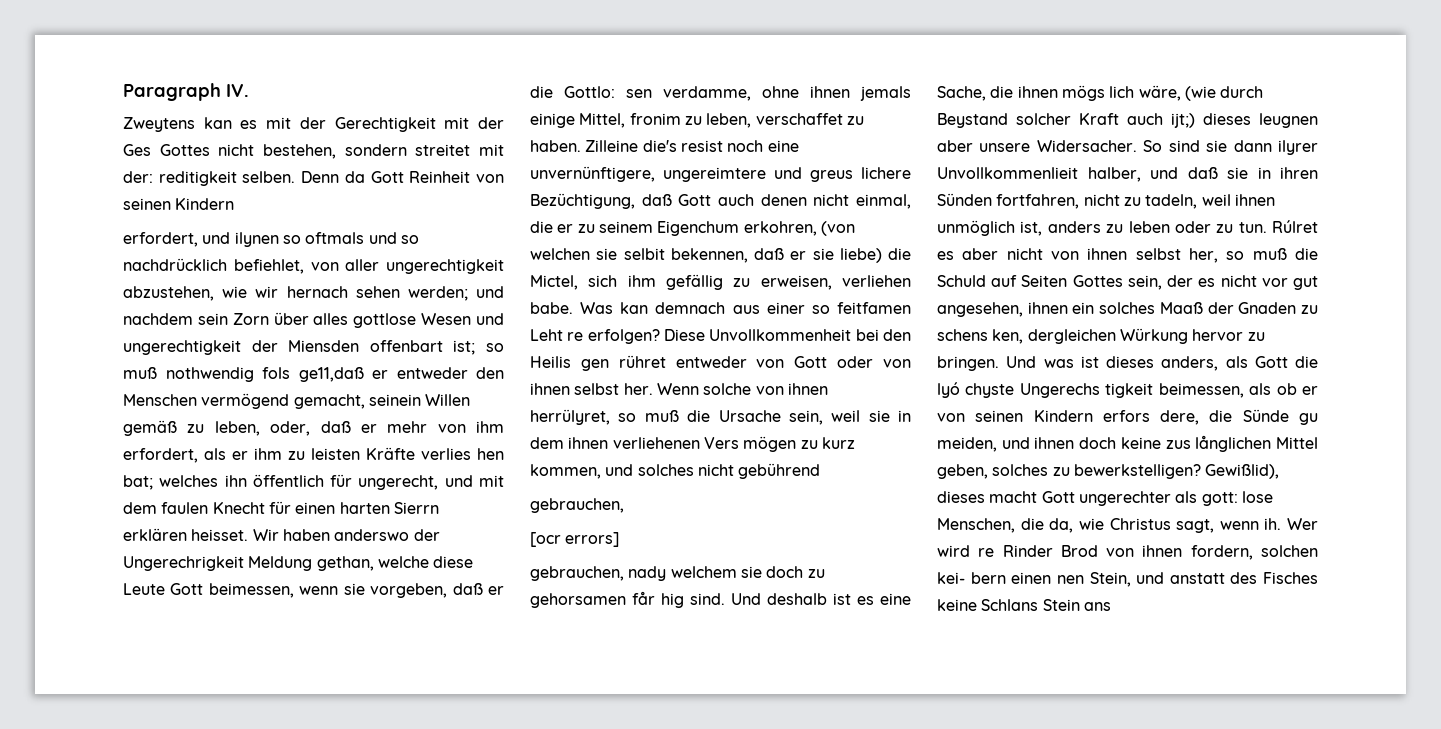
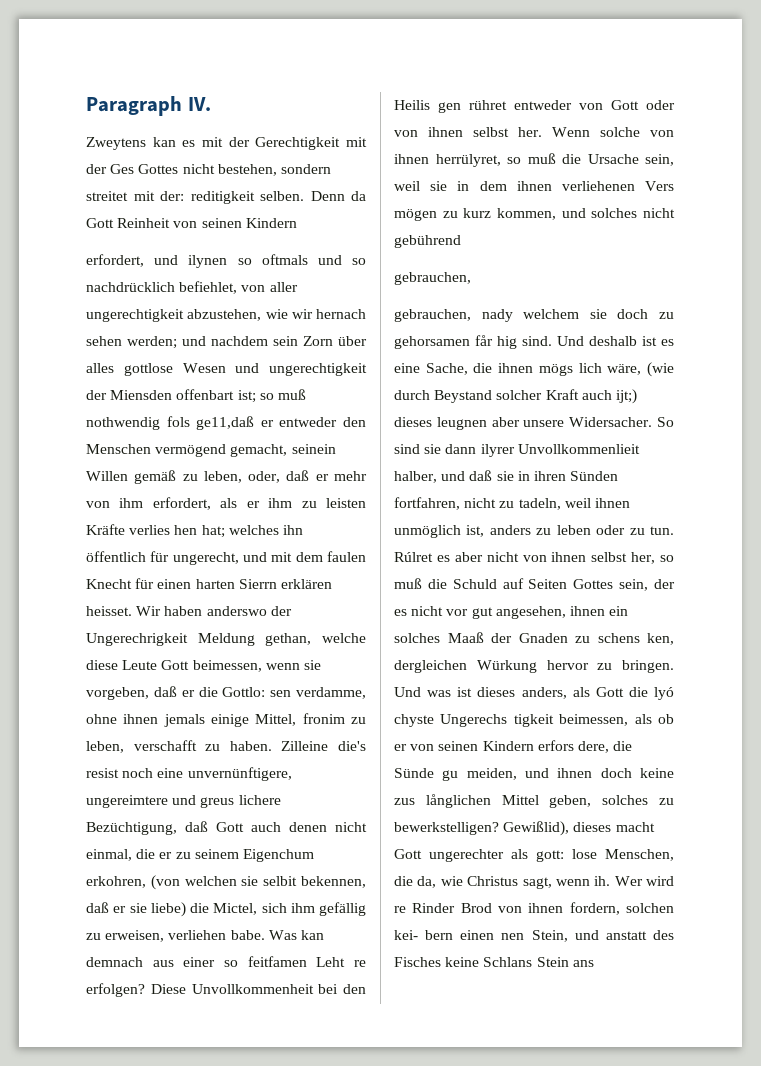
- so muß nothwendig fols ge11,daß er entweder den Menschen vermögend gemacht, seinein Willen gemäß zu leben, oder, daß er mehr von ihm erfordert, als er ihm zu leisten Kräfte verlies hen bat;
+ so muß nothwendig fols ge11,daß er entweder den Menschen vermögend gemacht, seinein Willen gemäß zu leben, oder, daß er mehr von ihm erfordert, als er ihm zu leisten Kräfte verlies hen hat;
- Wir haben anderswo der Ungerechrigkeit Meldung gethan, welche diese Leute Gott beimessen, wenn sie vorgeben, daß er die Gottlo: sen verdamme, ohne ihnen jemals einige Mittel, fronim zu leben, verschaffet zu haben.
+ Wir haben anderswo der Ungerechrigkeit Meldung gethan, welche diese Leute Gott beimessen, wenn sie vorgeben, daß er die Gottlo: sen verdamme, ohne ihnen jemals einige Mittel, fronim zu leben, verschafft zu haben.
- [ocr errors]

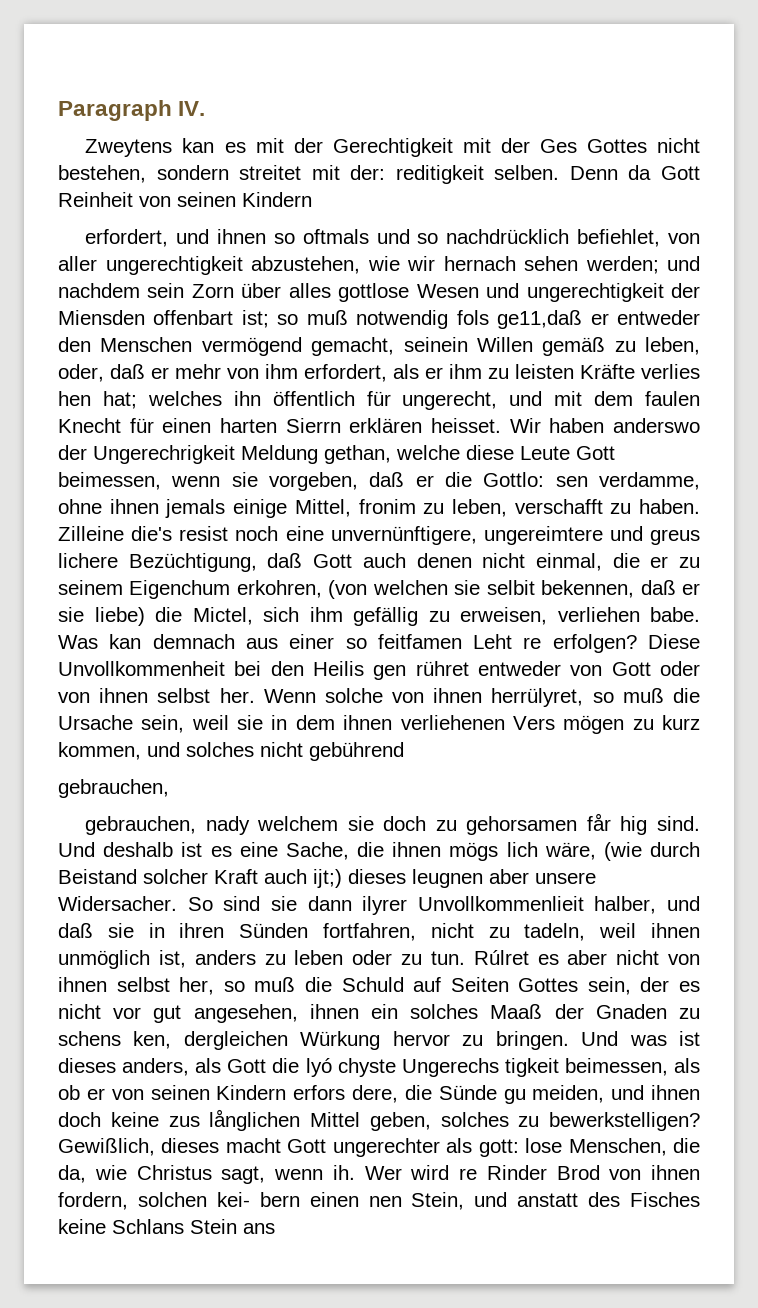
- erfordert, und ilynen so oftmals und so nachdrücklich befiehlet, von aller ungerechtigkeit abzustehen, wie wir hernach sehen werden;
+ erfordert, und ihnen so oftmals und so nachdrücklich befiehlet, von aller ungerechtigkeit abzustehen, wie wir hernach sehen werden;
- so muß nothwendig fols ge11,daß er entweder den Menschen vermögend gemacht, seinein Willen gemäß zu leben, oder, daß er mehr von ihm erfordert, als er ihm zu leisten Kräfte verlies hen hat;
+ so muß notwendig fols ge11,daß er entweder den Menschen vermögend gemacht, seinein Willen gemäß zu leben, oder, daß er mehr von ihm erfordert, als er ihm zu leisten Kräfte verlies hen hat;
- Und deshalb ist es eine Sache, die ihnen mögs lich wäre, (wie durch Beystand solcher Kraft auch ijt;) dieses leugnen aber unsere Widersacher.
+ Und deshalb ist es eine Sache, die ihnen mögs lich wäre, (wie durch Beistand solcher Kraft auch ijt;) dieses leugnen aber unsere Widersacher.
- Gewißlid), dieses macht Gott ungerechter als gott: lose Menschen, die da, wie Christus sagt, wenn ih.
+ Gewißlich, dieses macht Gott ungerechter als gott: lose Menschen, die da, wie Christus sagt, wenn ih.

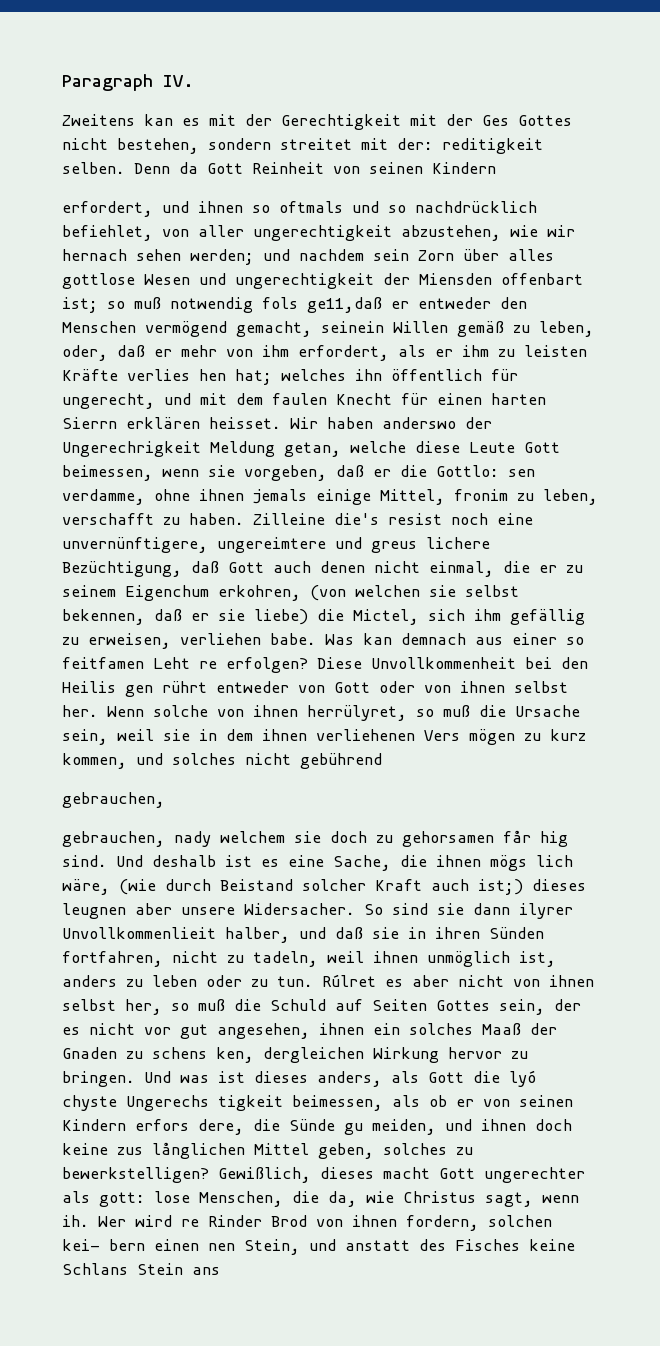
- Zweytens kan es mit der Gerechtigkeit mit der Ges Gottes nicht bestehen, sondern streitet mit der: reditigkeit selben.
+ Zweitens kan es mit der Gerechtigkeit mit der Ges Gottes nicht bestehen, sondern streitet mit der: reditigkeit selben.
- Wir haben anderswo der Ungerechrigkeit Meldung gethan, welche diese Leute Gott beimessen, wenn sie vorgeben, daß er die Gottlo: sen verdamme, ohne ihnen jemals einige Mittel, fronim zu leben, verschafft zu haben.
+ Wir haben anderswo der Ungerechrigkeit Meldung getan, welche diese Leute Gott beimessen, wenn sie vorgeben, daß er die Gottlo: sen verdamme, ohne ihnen jemals einige Mittel, fronim zu leben, verschafft zu haben.
- Zilleine die's resist noch eine unvernünftigere, ungereimtere und greus lichere Bezüchtigung, daß Gott auch denen nicht einmal, die er zu seinem Eigenchum erkohren, (von welchen sie selbit bekennen, daß er sie liebe) die Mictel, sich ihm gefällig zu erweisen, verliehen babe.
+ Zilleine die's resist noch eine unvernünftigere, ungereimtere und greus lichere Bezüchtigung, daß Gott auch denen nicht einmal, die er zu seinem Eigenchum erkohren, (von welchen sie selbst bekennen, daß er sie liebe) die Mictel, sich ihm gefällig zu erweisen, verliehen babe.
- Diese Unvollkommenheit bei den Heilis gen rühret entweder von Gott oder von ihnen selbst her.
+ Diese Unvollkommenheit bei den Heilis gen rührt entweder von Gott oder von ihnen selbst her.
- Und deshalb ist es eine Sache, die ihnen mögs lich wäre, (wie durch Beistand solcher Kraft auch ijt;) dieses leugnen aber unsere Widersacher.
+ Und deshalb ist es eine Sache, die ihnen mögs lich wäre, (wie durch Beistand solcher Kraft auch ist;) dieses leugnen aber unsere Widersacher.
- Rúlret es aber nicht von ihnen selbst her, so muß die Schuld auf Seiten Gottes sein, der es nicht vor gut angesehen, ihnen ein solches Maaß der Gnaden zu schens ken, dergleichen Würkung hervor zu bringen.
+ Rúlret es aber nicht von ihnen selbst her, so muß die Schuld auf Seiten Gottes sein, der es nicht vor gut angesehen, ihnen ein solches Maaß der Gnaden zu schens ken, dergleichen Wirkung hervor zu bringen.

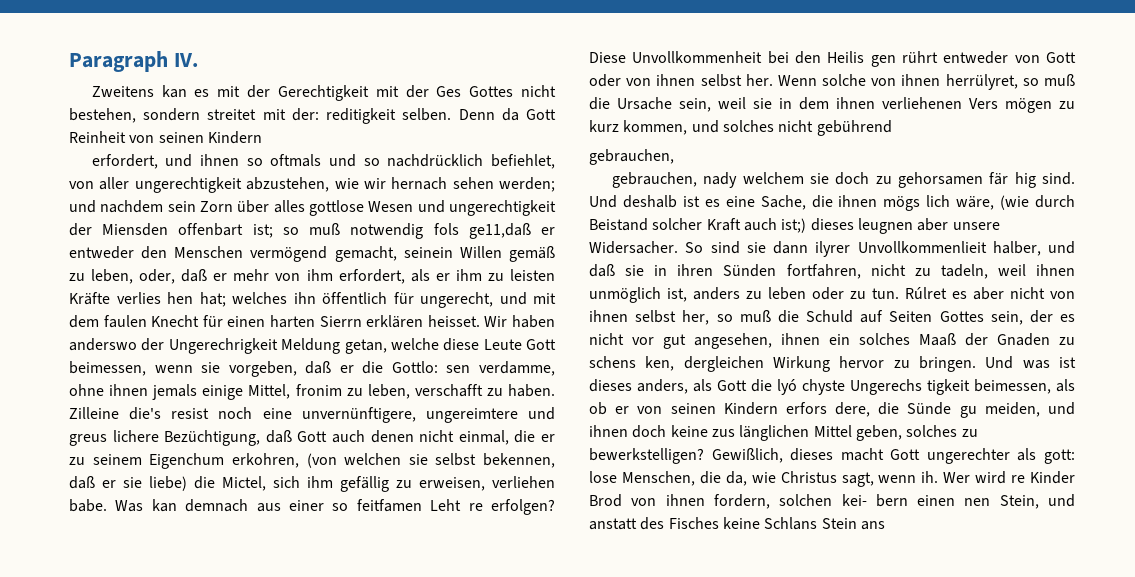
- gebrauchen, nady welchem sie doch zu gehorsamen får hig sind.
+ gebrauchen, nady welchem sie doch zu gehorsamen fär hig sind.
- Und was ist dieses anders, als Gott die lyó chyste Ungerechs tigkeit beimessen, als ob er von seinen Kindern erfors dere, die Sünde gu meiden, und ihnen doch keine zus långlichen Mittel geben, solches zu bewerkstelligen?
+ Und was ist dieses anders, als Gott die lyó chyste Ungerechs tigkeit beimessen, als ob er von seinen Kindern erfors dere, die Sünde gu meiden, und ihnen doch keine zus länglichen Mittel geben, solches zu bewerkstelligen?
- Wer wird re Rinder Brod von ihnen fordern, solchen kei- bern einen nen Stein, und anstatt des Fisches keine Schlans Stein ans
+ Wer wird re Kinder Brod von ihnen fordern, solchen kei- bern einen nen Stein, und anstatt des Fisches keine Schlans Stein ans

